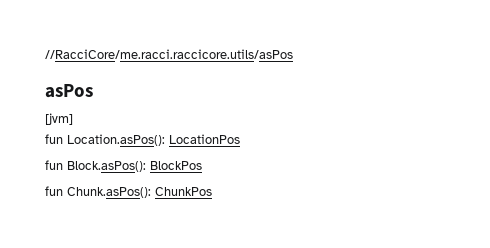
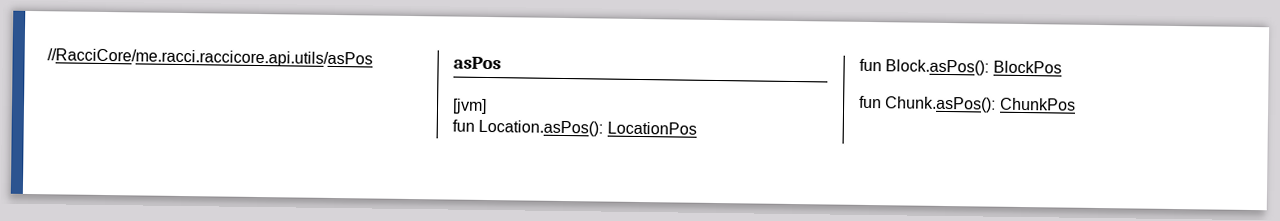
- //RacciCore/me.racci.raccicore.utils/asPos
+ //RacciCore/me.racci.raccicore.api.utils/asPos

